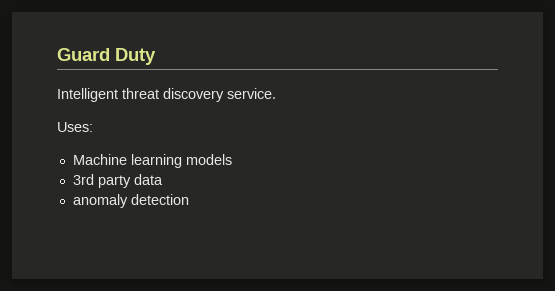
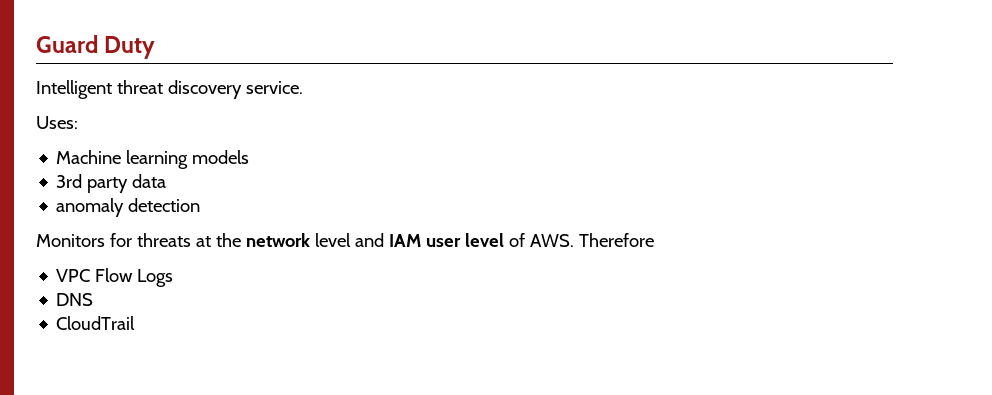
+ Monitors for threats at the network level and IAM user level of AWS. Therefore
+ VPC Flow Logs
+ DNS
+ CloudTrail

